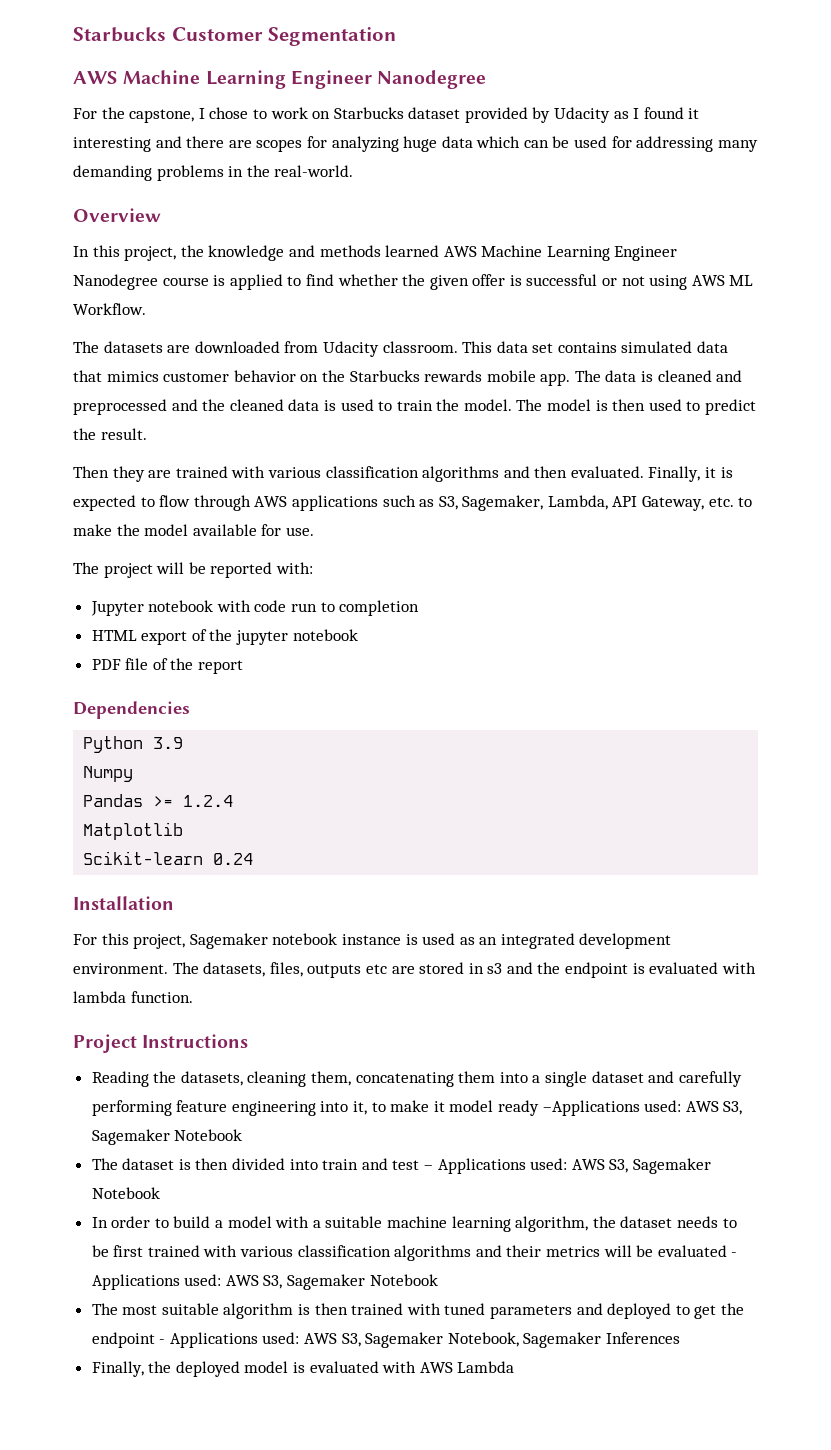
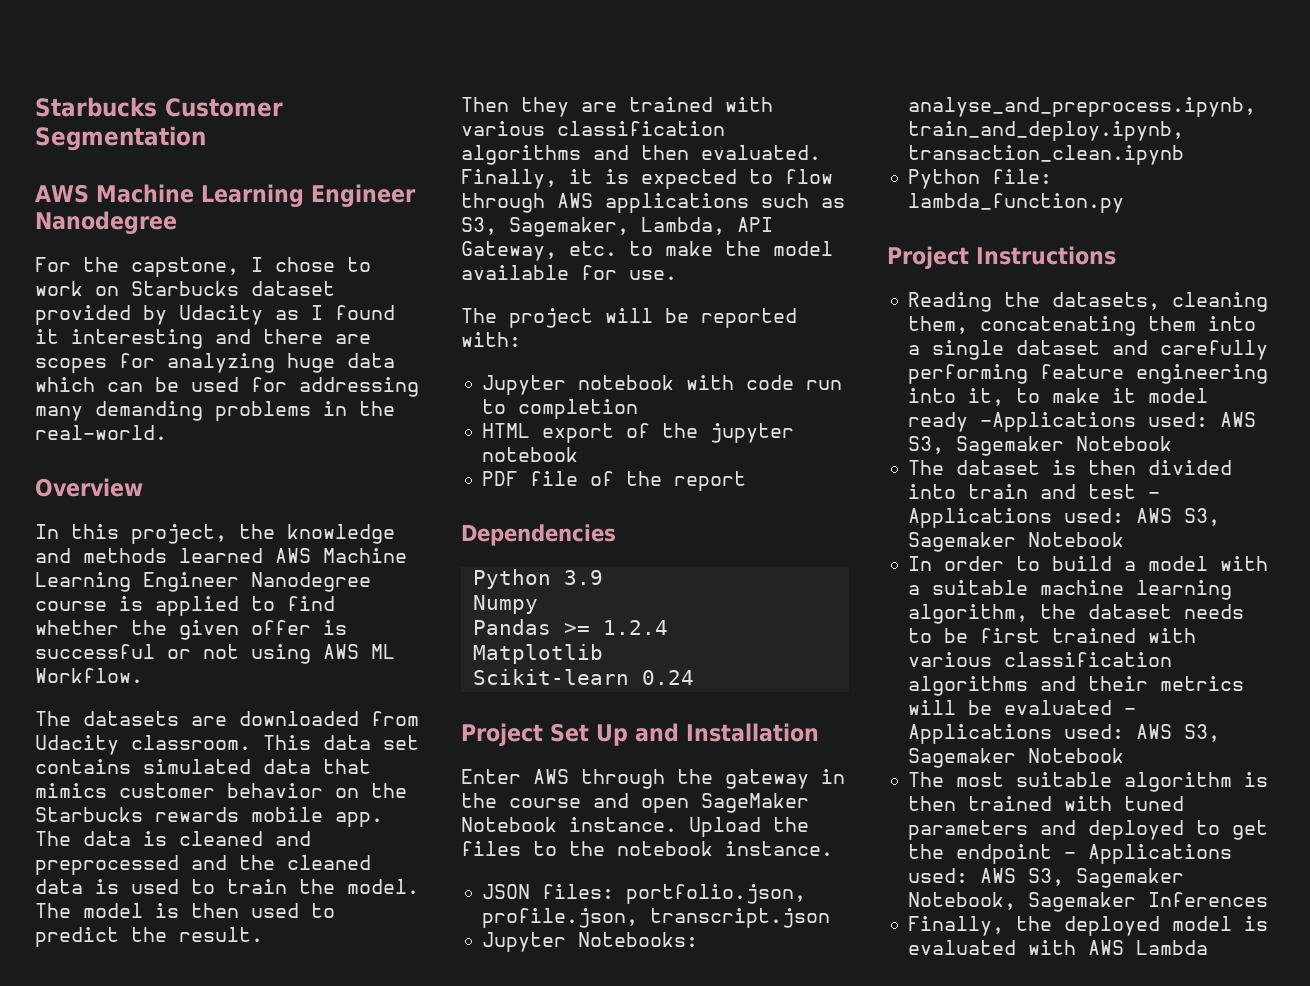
- Installation
- For this project, Sagemaker notebook instance is used as an integrated development environment. The datasets, files, outputs etc are stored in s3 and the endpoint is evaluated with lambda function.
+ Project Set Up and Installation
+ Enter AWS through the gateway in the course and open SageMaker Notebook instance. Upload the files to the notebook instance.
+ JSON files: portfolio.json, profile.json, transcript.json
+ Jupyter Notebooks: analyse_and_preprocess.ipynb, train_and_deploy.ipynb, transaction_clean.ipynb
+ Python file: lambda_function.py

